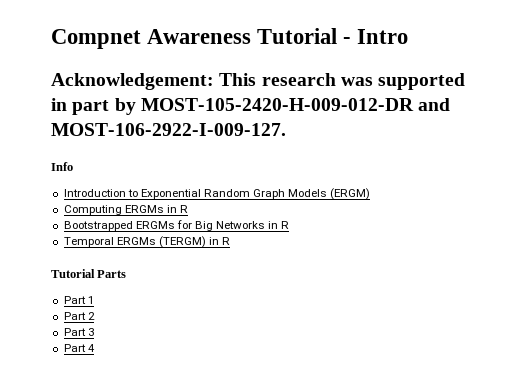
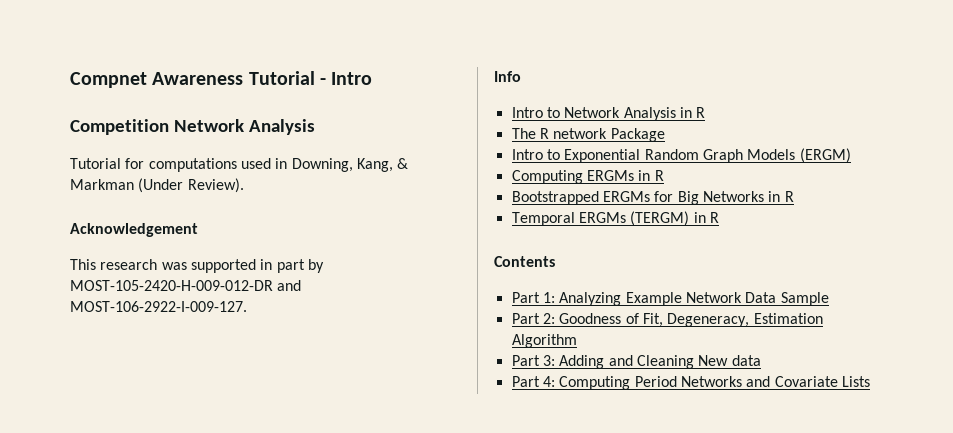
- Acknowledgement: This research was supported in part by MOST-105-2420-H-009-012-DR and MOST-106-2922-I-009-127.
+ Competition Network Analysis
+ Tutorial for computations used in Downing, Kang, & Markman (Under Review).
+ Acknowledgement
+ This research was supported in part by MOST-105-2420-H-009-012-DR and MOST-106-2922-I-009-127.
- Introduction to Exponential Random Graph Models (ERGM)
+ Intro to Network Analysis in R
+ The R network Package
+ Intro to Exponential Random Graph Models (ERGM)
- Tutorial Parts
- Part 1
- Part 2
- Part 3
- Part 4
+ Contents
+ Part 1: Analyzing Example Network Data Sample
+ Part 2: Goodness of Fit, Degeneracy, Estimation Algorithm
+ Part 3: Adding and Cleaning New data
+ Part 4: Computing Period Networks and Covariate Lists

